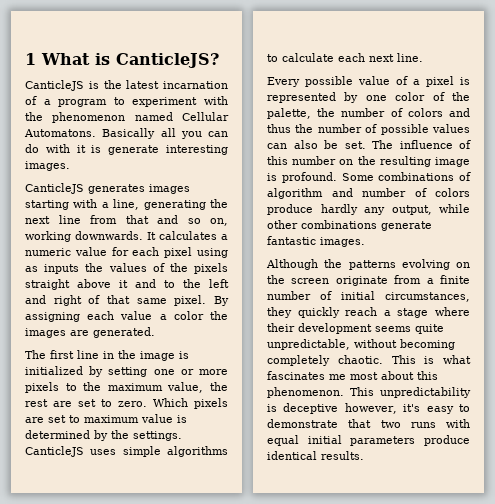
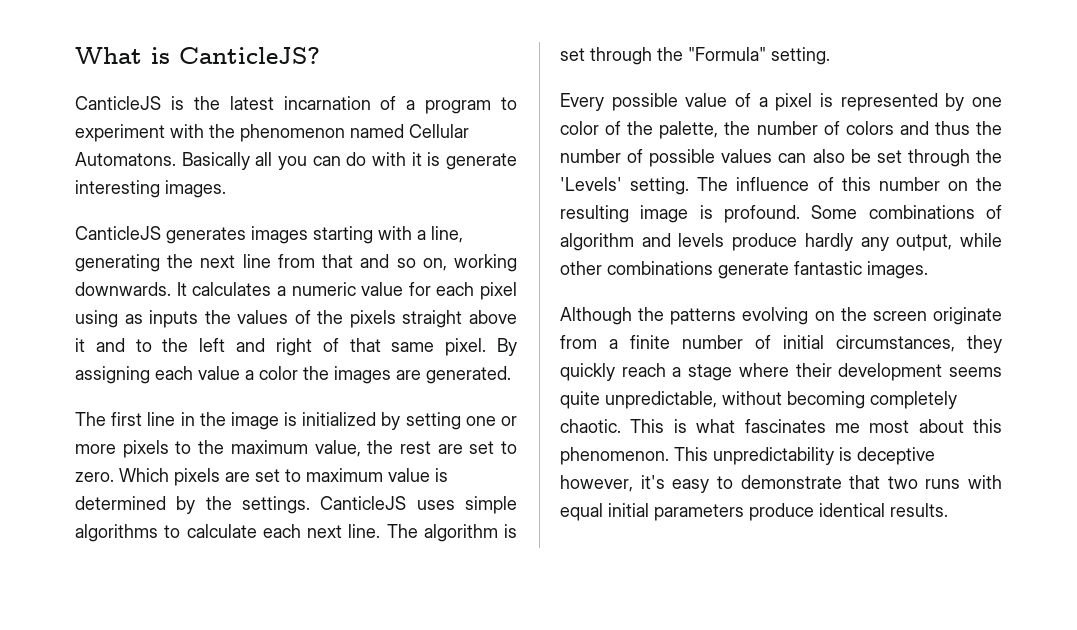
- 1 What is CanticleJS?
+ What is CanticleJS?
+ The algorithm is set through the "Formula" setting.
- Every possible value of a pixel is represented by one color of the palette, the number of colors and thus the number of possible values can also be set.
+ Every possible value of a pixel is represented by one color of the palette, the number of colors and thus the number of possible values can also be set through the 'Levels' setting.
- Some combinations of algorithm and number of colors produce hardly any output, while other combinations generate fantastic images.
+ Some combinations of algorithm and levels produce hardly any output, while other combinations generate fantastic images.

